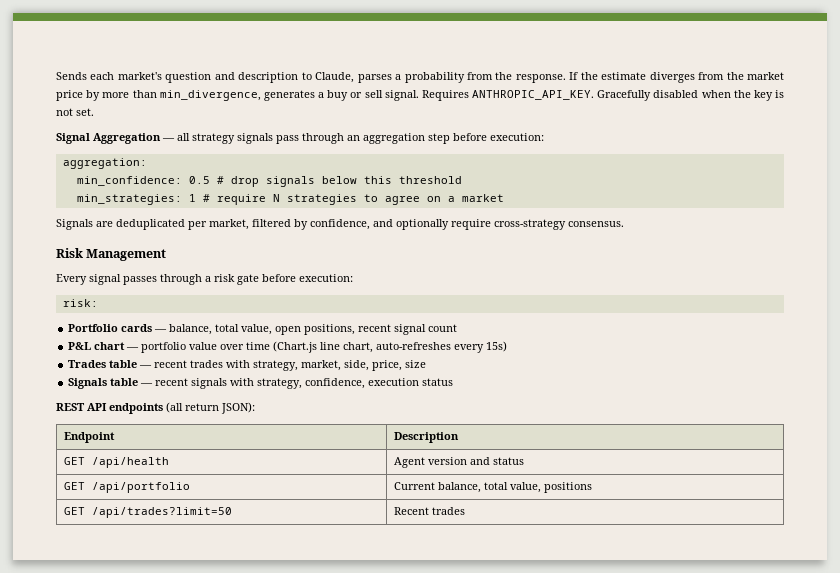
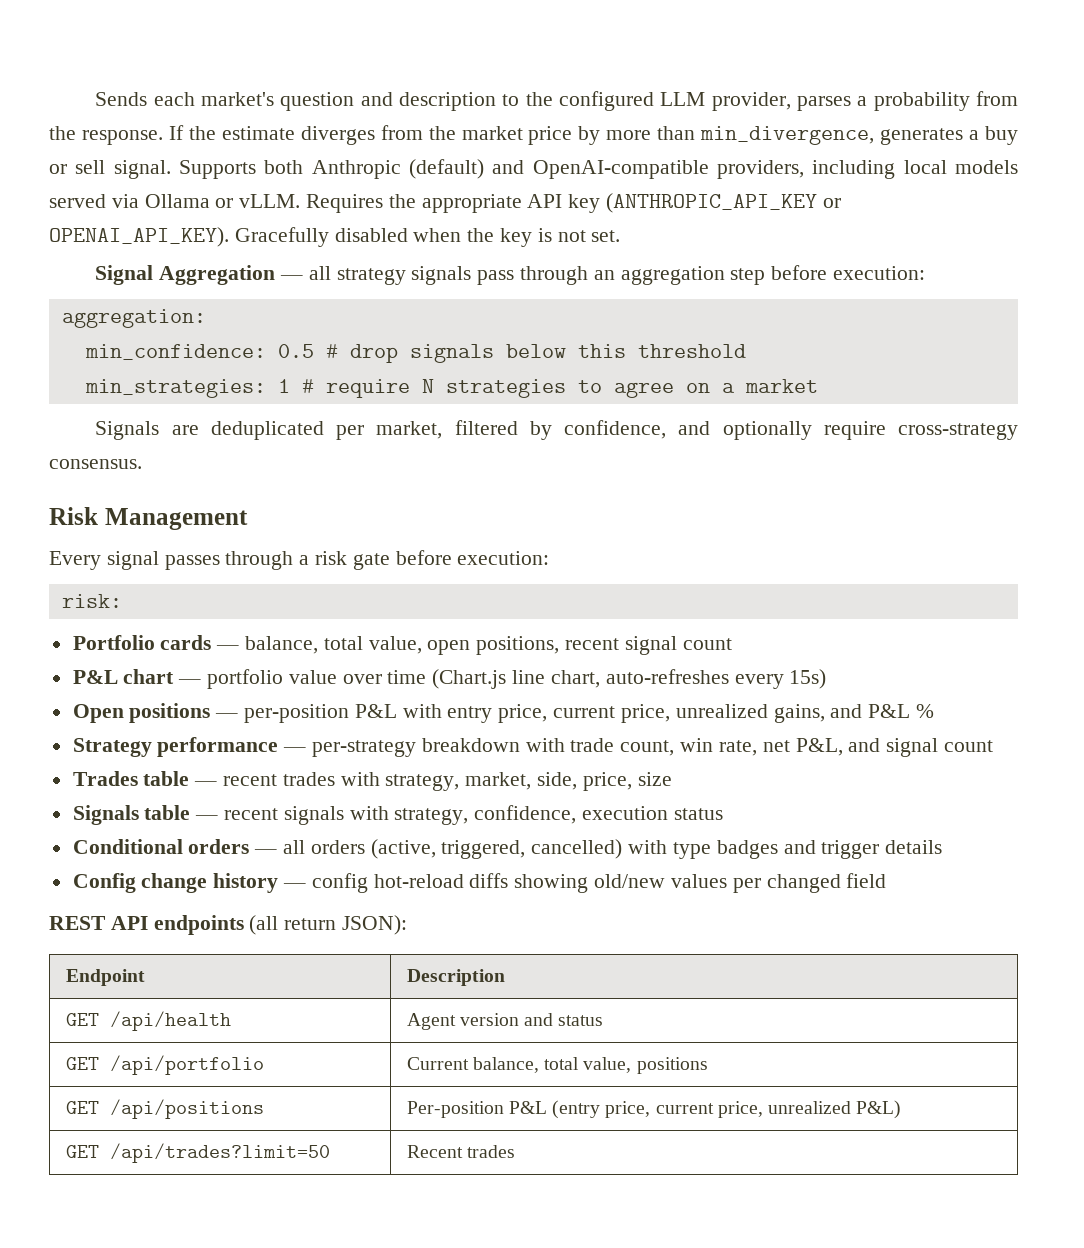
- Sends each market's question and description to Claude, parses a probability from the response.
+ Sends each market's question and description to the configured LLM provider, parses a probability from the response.
- Requires ANTHROPIC_API_KEY.
+ Supports both Anthropic (default) and OpenAI-compatible providers, including local models served via Ollama or vLLM. Requires the appropriate API key (ANTHROPIC_API_KEY or OPENAI_API_KEY).
+ Open positions — per-position P&L with entry price, current price, unrealized gains, and P&L %
+ Strategy performance — per-strategy breakdown with trade count, win rate, net P&L, and signal count
+ Conditional orders — all orders (active, triggered, cancelled) with type badges and trigger details
+ Config change history — config hot-reload diffs showing old/new values per changed field
+ GET /api/positions | Per-position P&L (entry price, current price, unrealized P&L)

